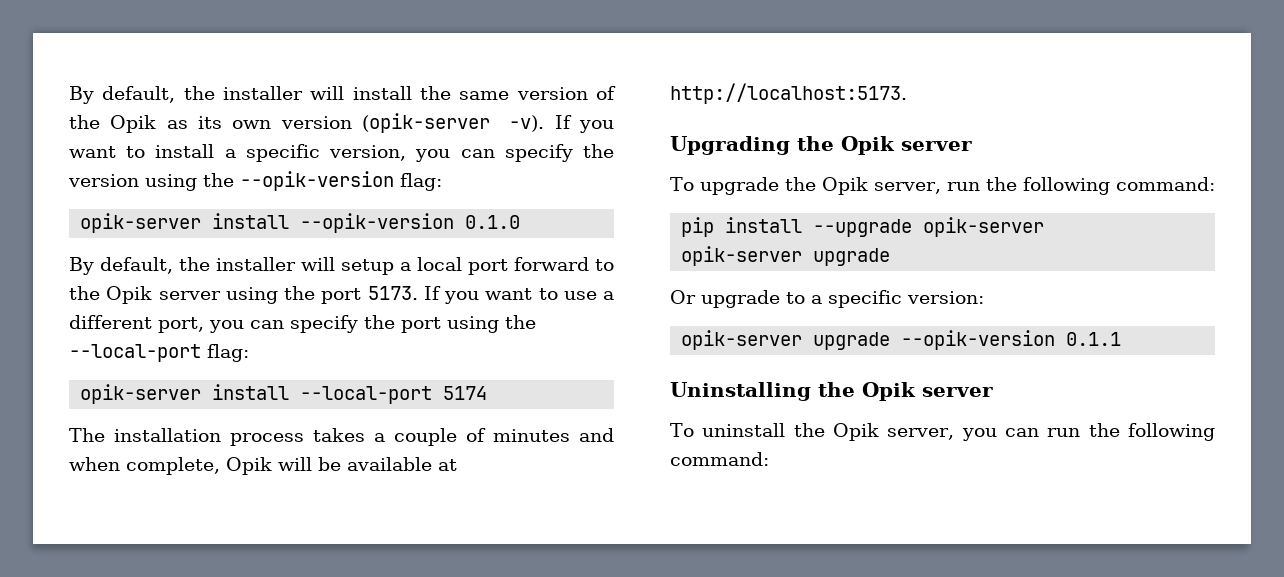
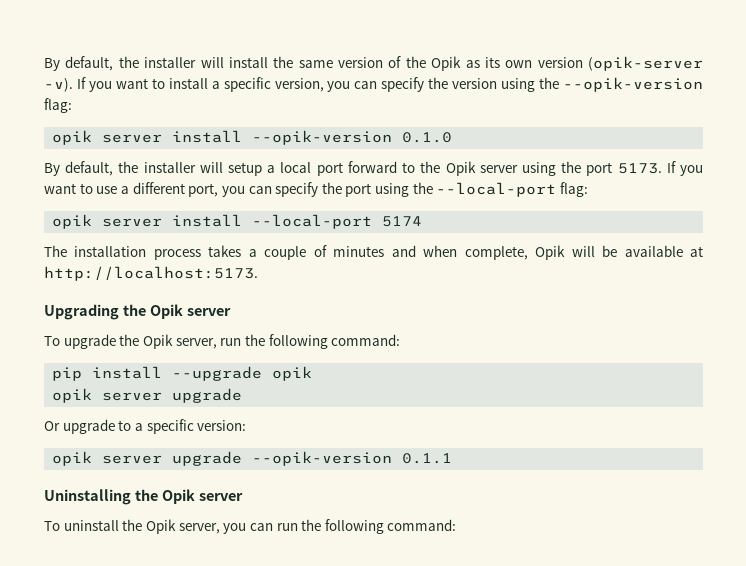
- opik-server install --opik-version 0.1.0
+ opik server install --opik-version 0.1.0
- opik-server install --local-port 5174
+ opik server install --local-port 5174
- pip install --upgrade opik-server
- opik-server upgrade
+ pip install --upgrade opik
+ opik server upgrade
- opik-server upgrade --opik-version 0.1.1
+ opik server upgrade --opik-version 0.1.1

